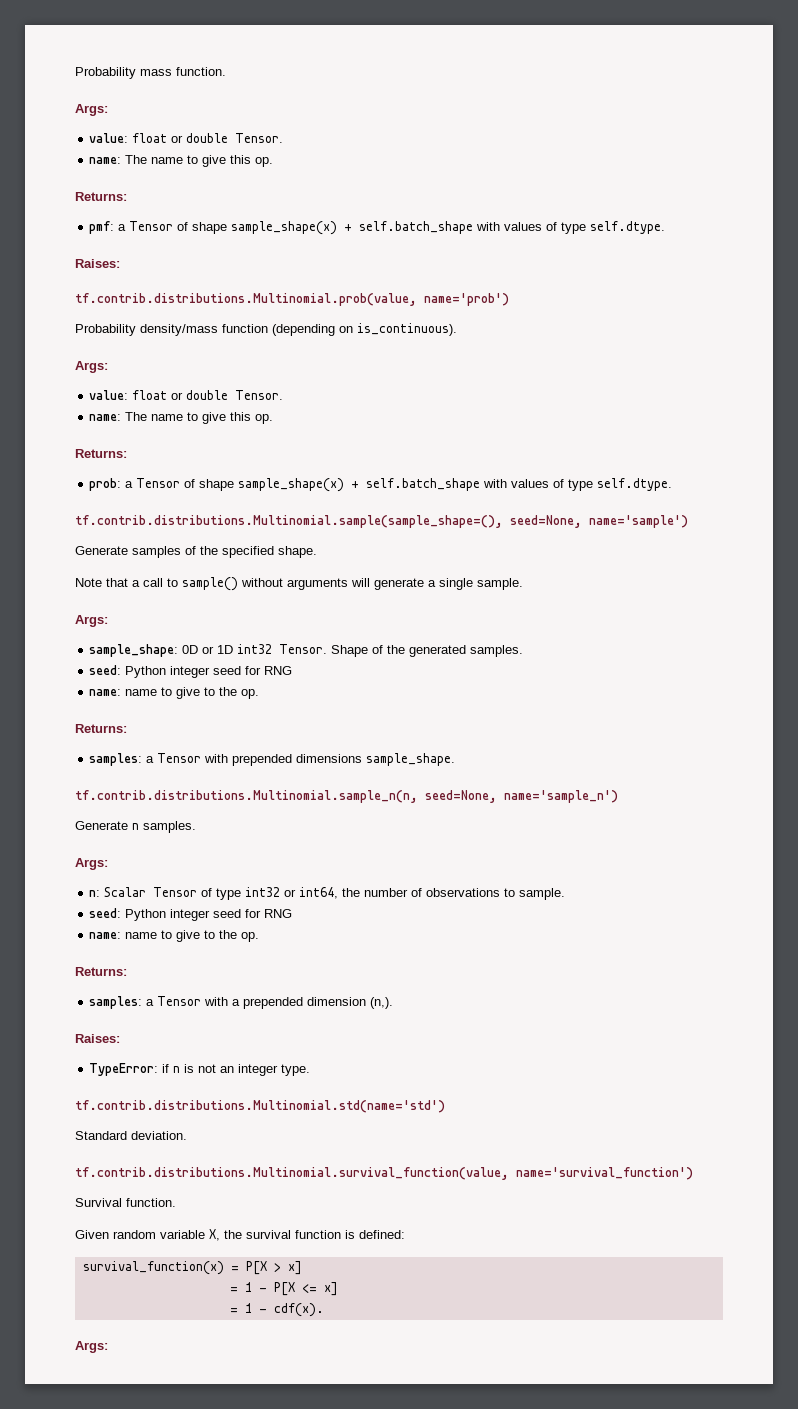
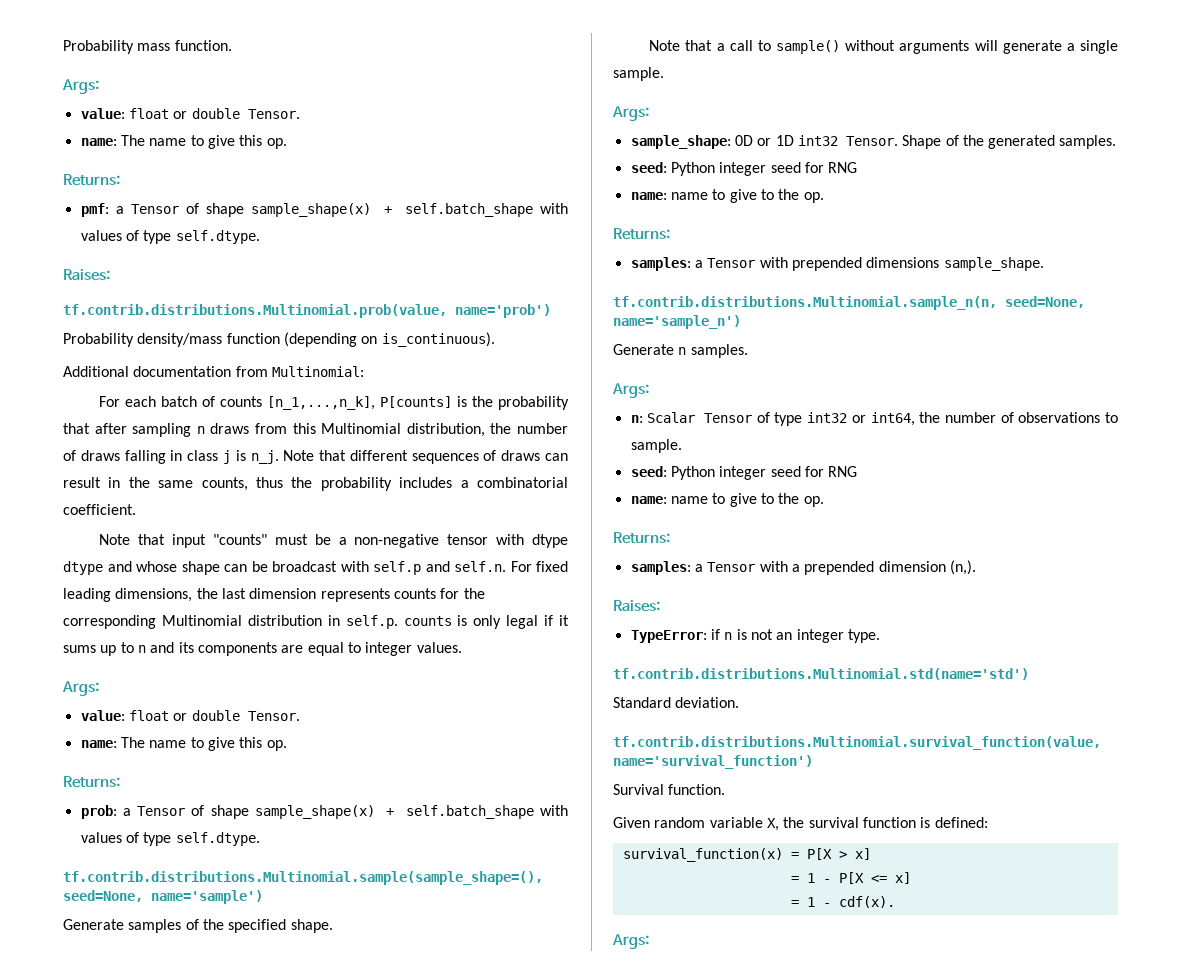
+ Additional documentation from Multinomial:
+ For each batch of counts [n_1,...,n_k], P[counts] is the probability that after sampling n draws from this Multinomial distribution, the number of draws falling in class j is n_j. Note that different sequences of draws can result in the same counts, thus the probability includes a combinatorial coefficient.
+ Note that input "counts" must be a non-negative tensor with dtype dtype and whose shape can be broadcast with self.p and self.n. For fixed leading dimensions, the last dimension represents counts for the corresponding Multinomial distribution in self.p. counts is only legal if it sums up to n and its components are equal to integer values.

